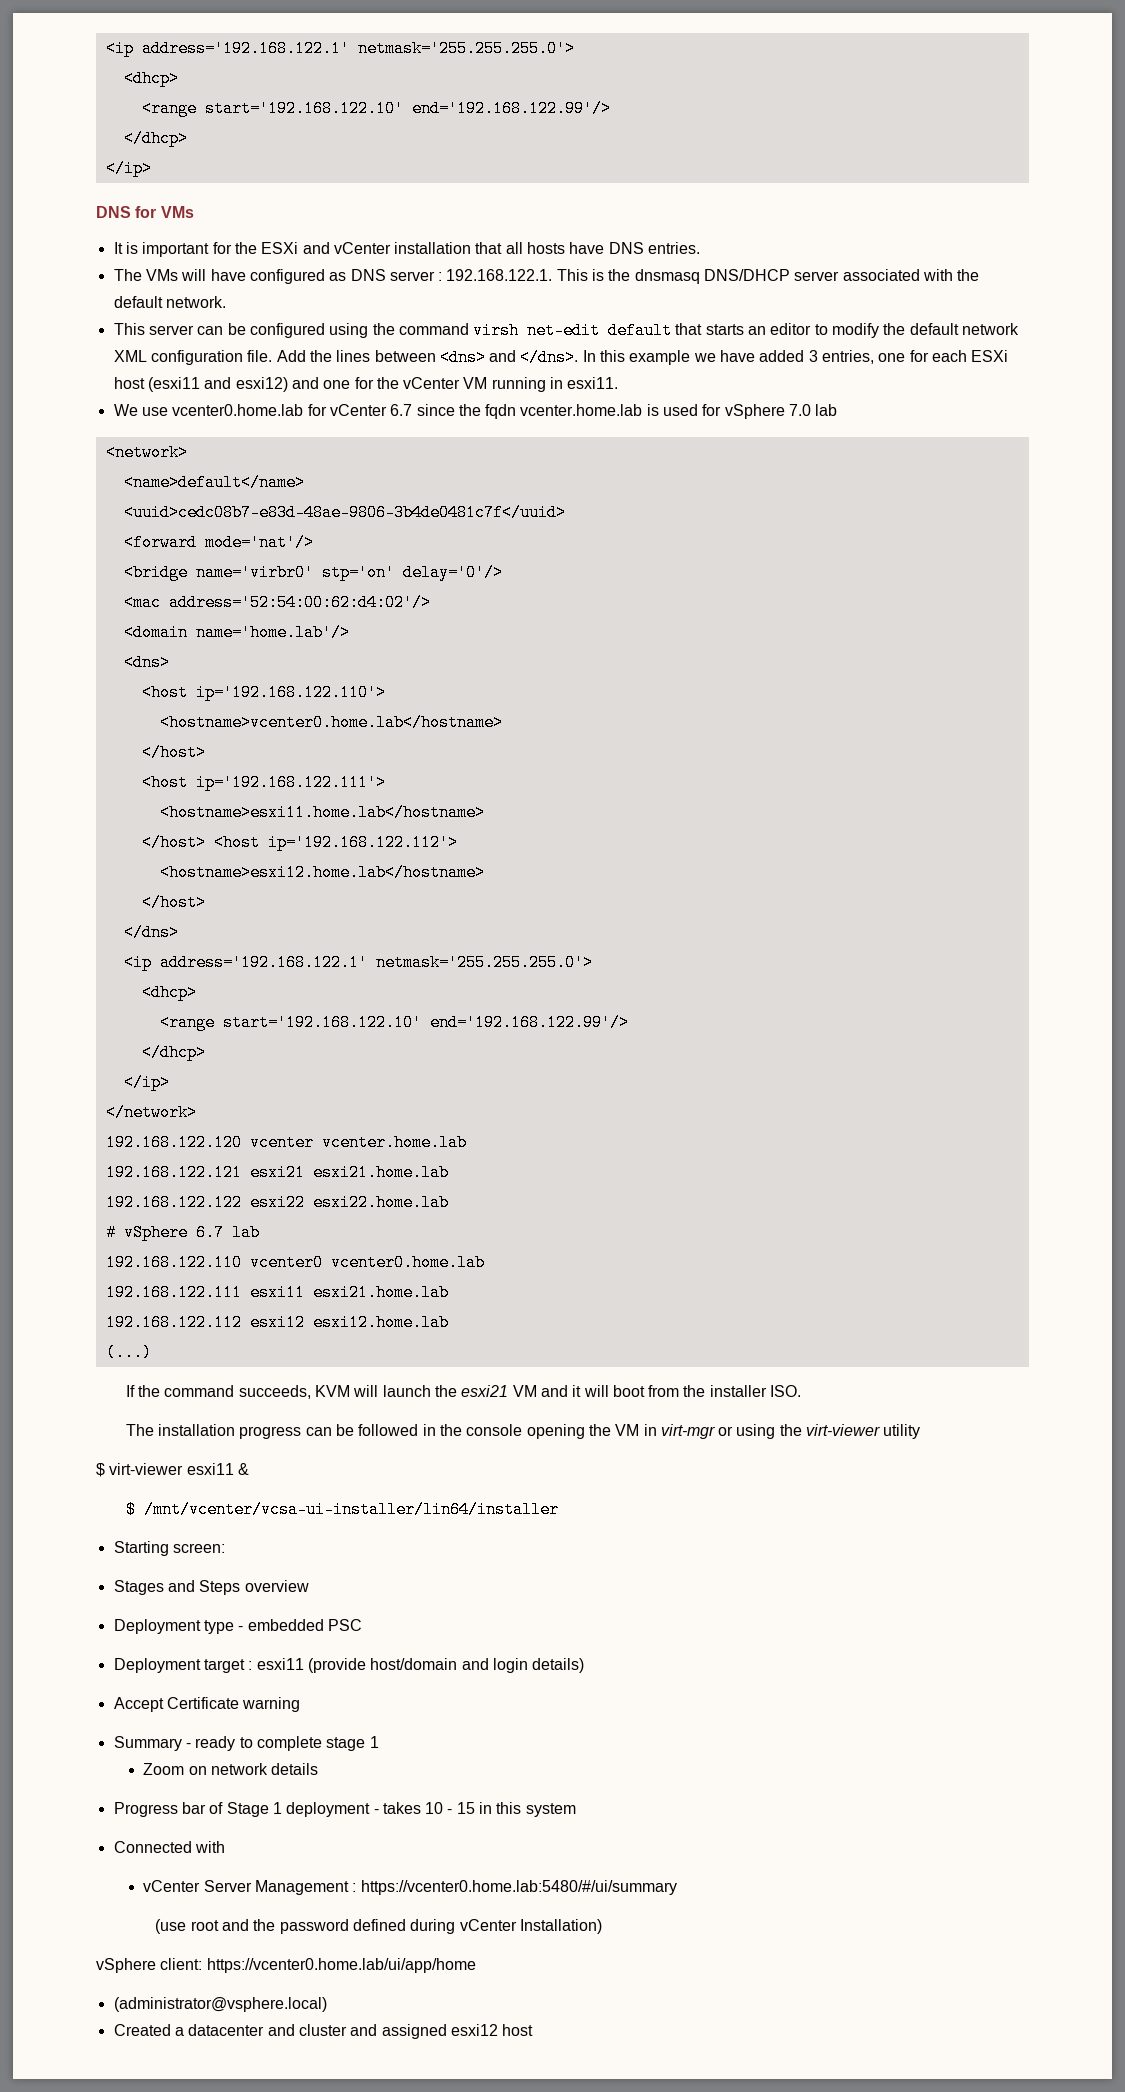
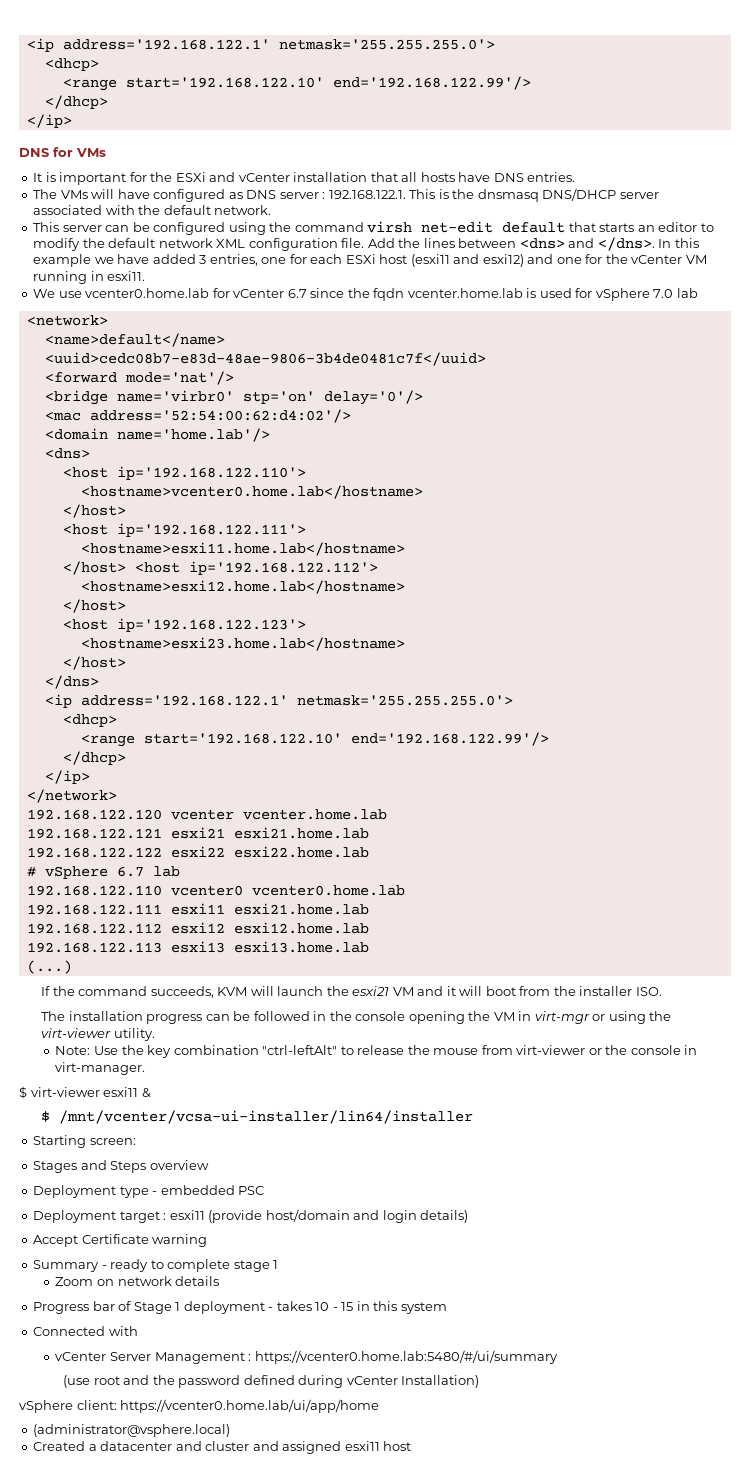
+ <host ip='192.168.122.123'>
+ <hostname>esxi23.home.lab</hostname>
+ </host>
+ 192.168.122.113 esxi13 esxi13.home.lab
- The installation progress can be followed in the console opening the VM in virt-mgr or using the virt-viewer utility
+ The installation progress can be followed in the console opening the VM in virt-mgr or using the virt-viewer utility.
+ Note: Use the key combination "ctrl-leftAlt" to release the mouse from virt-viewer or the console in virt-manager.
- Created a datacenter and cluster and assigned esxi12 host
+ Created a datacenter and cluster and assigned esxi11 host

